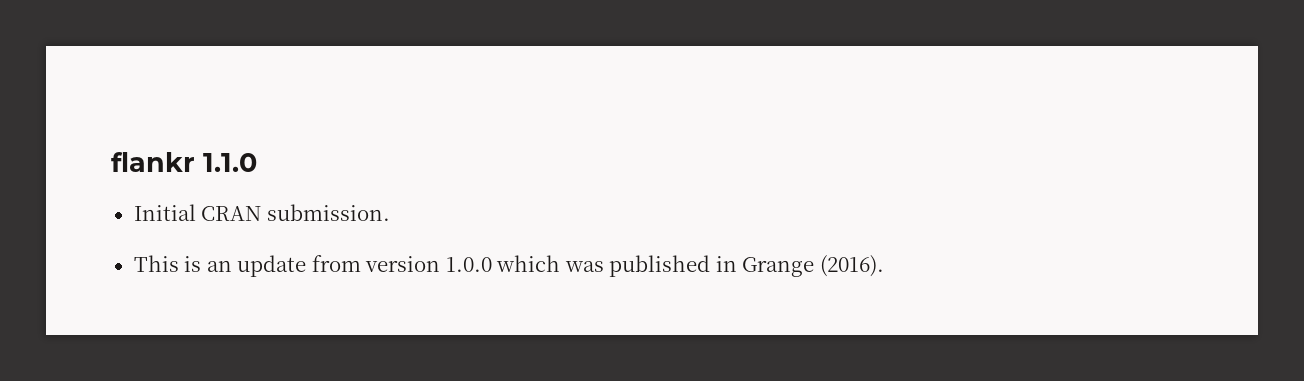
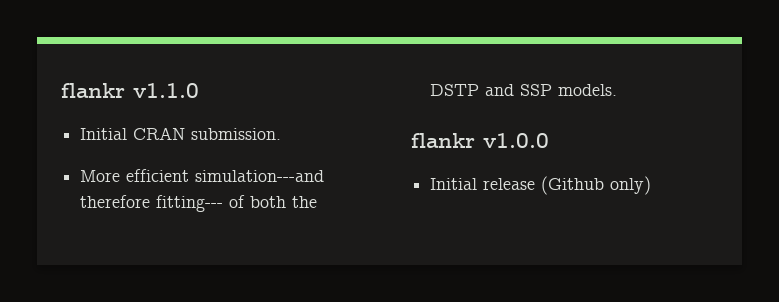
- flankr 1.1.0
+ flankr v1.1.0
- This is an update from version 1.0.0 which was published in Grange (2016).
+ More efficient simulation---and therefore fitting--- of both the DSTP and SSP models.
+ flankr v1.0.0
+ Initial release (Github only)

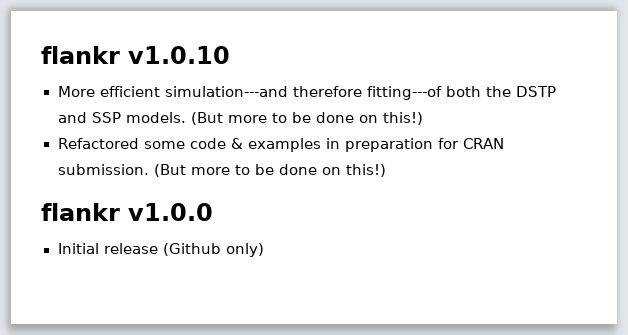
- flankr v1.1.0
- Initial CRAN submission.
+ flankr v1.0.10
- More efficient simulation---and therefore fitting--- of both the DSTP and SSP models.
+ More efficient simulation---and therefore fitting---of both the DSTP and SSP models. (But more to be done on this!)
+ Refactored some code & examples in preparation for CRAN submission. (But more to be done on this!)

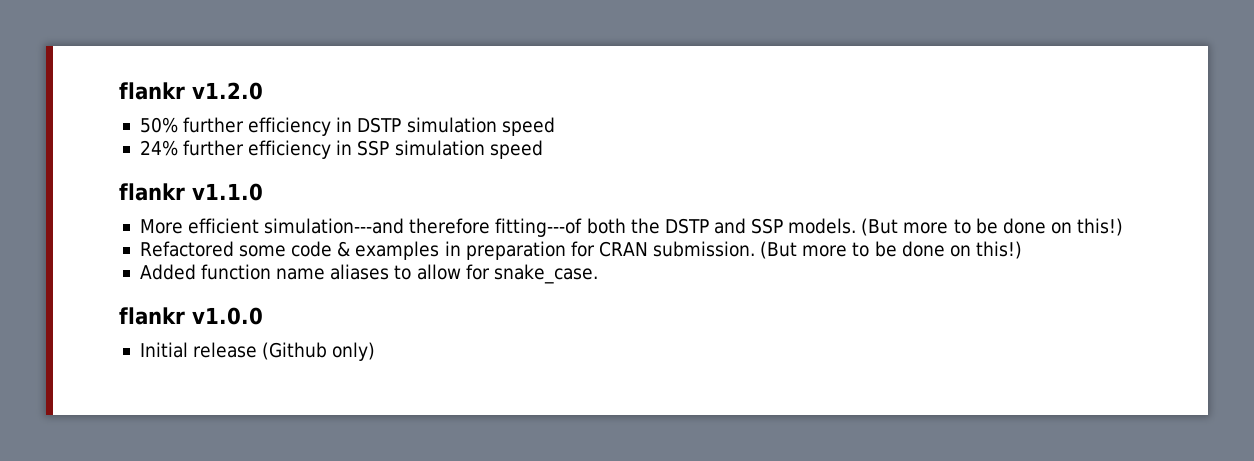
- flankr v1.0.10
+ flankr v1.2.0
+ 50% further efficiency in DSTP simulation speed
+ 24% further efficiency in SSP simulation speed
+ flankr v1.1.0
+ Added function name aliases to allow for snake_case.

